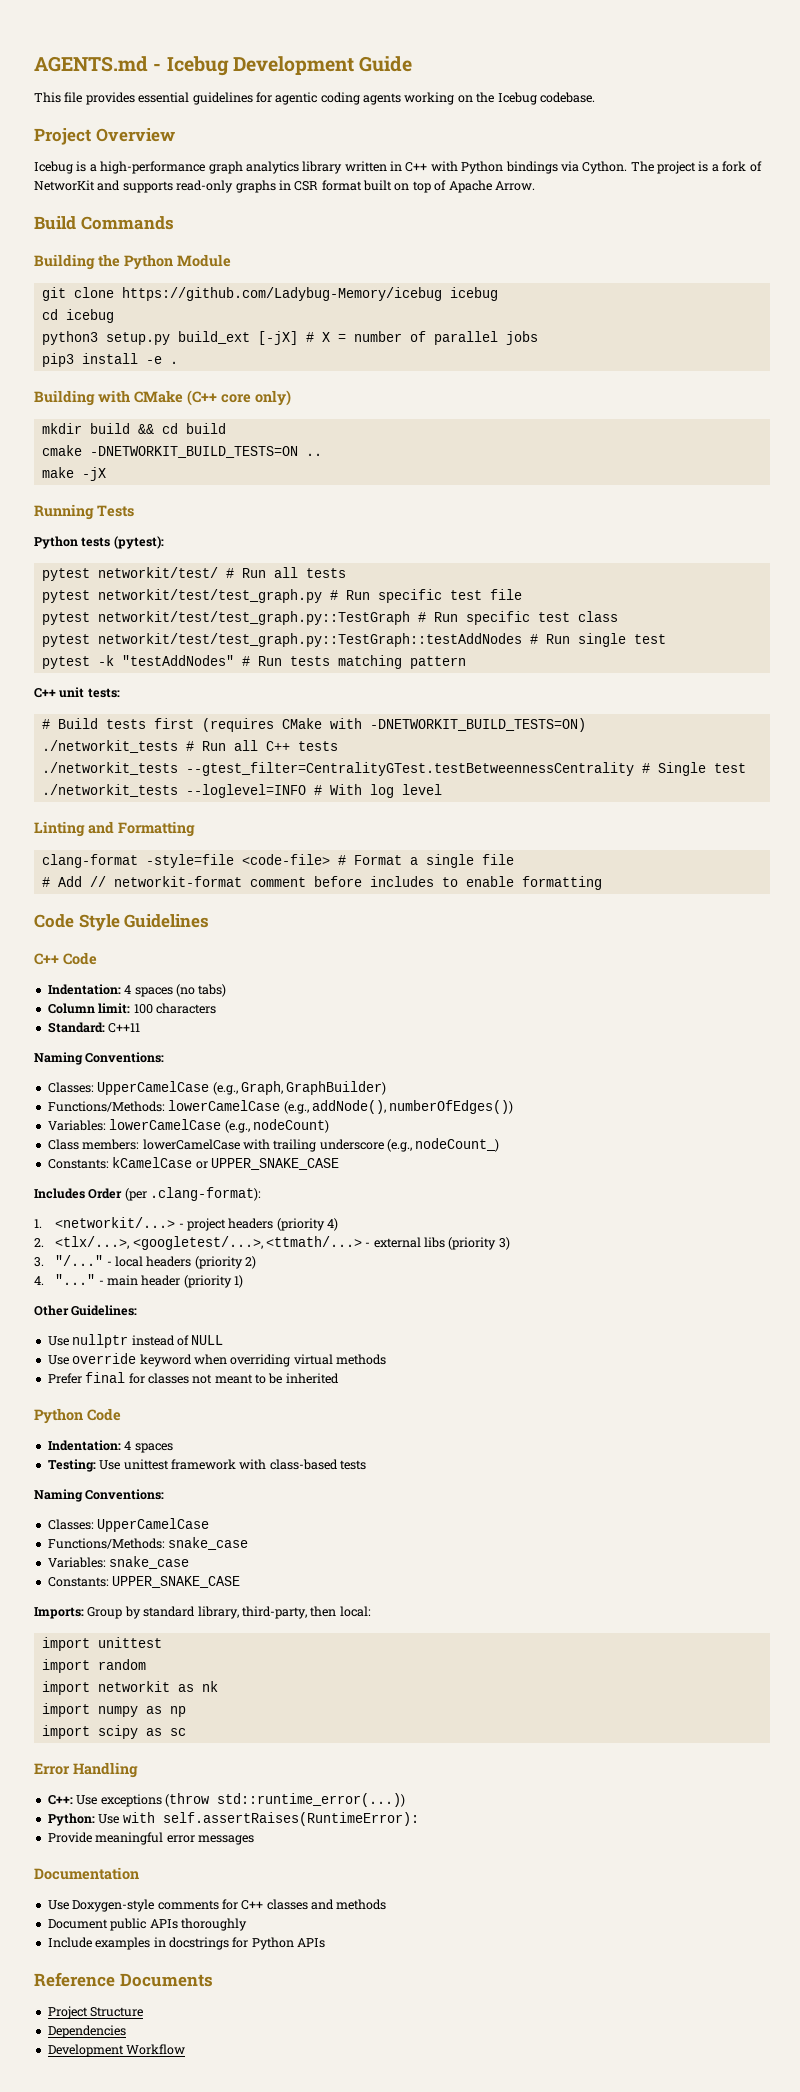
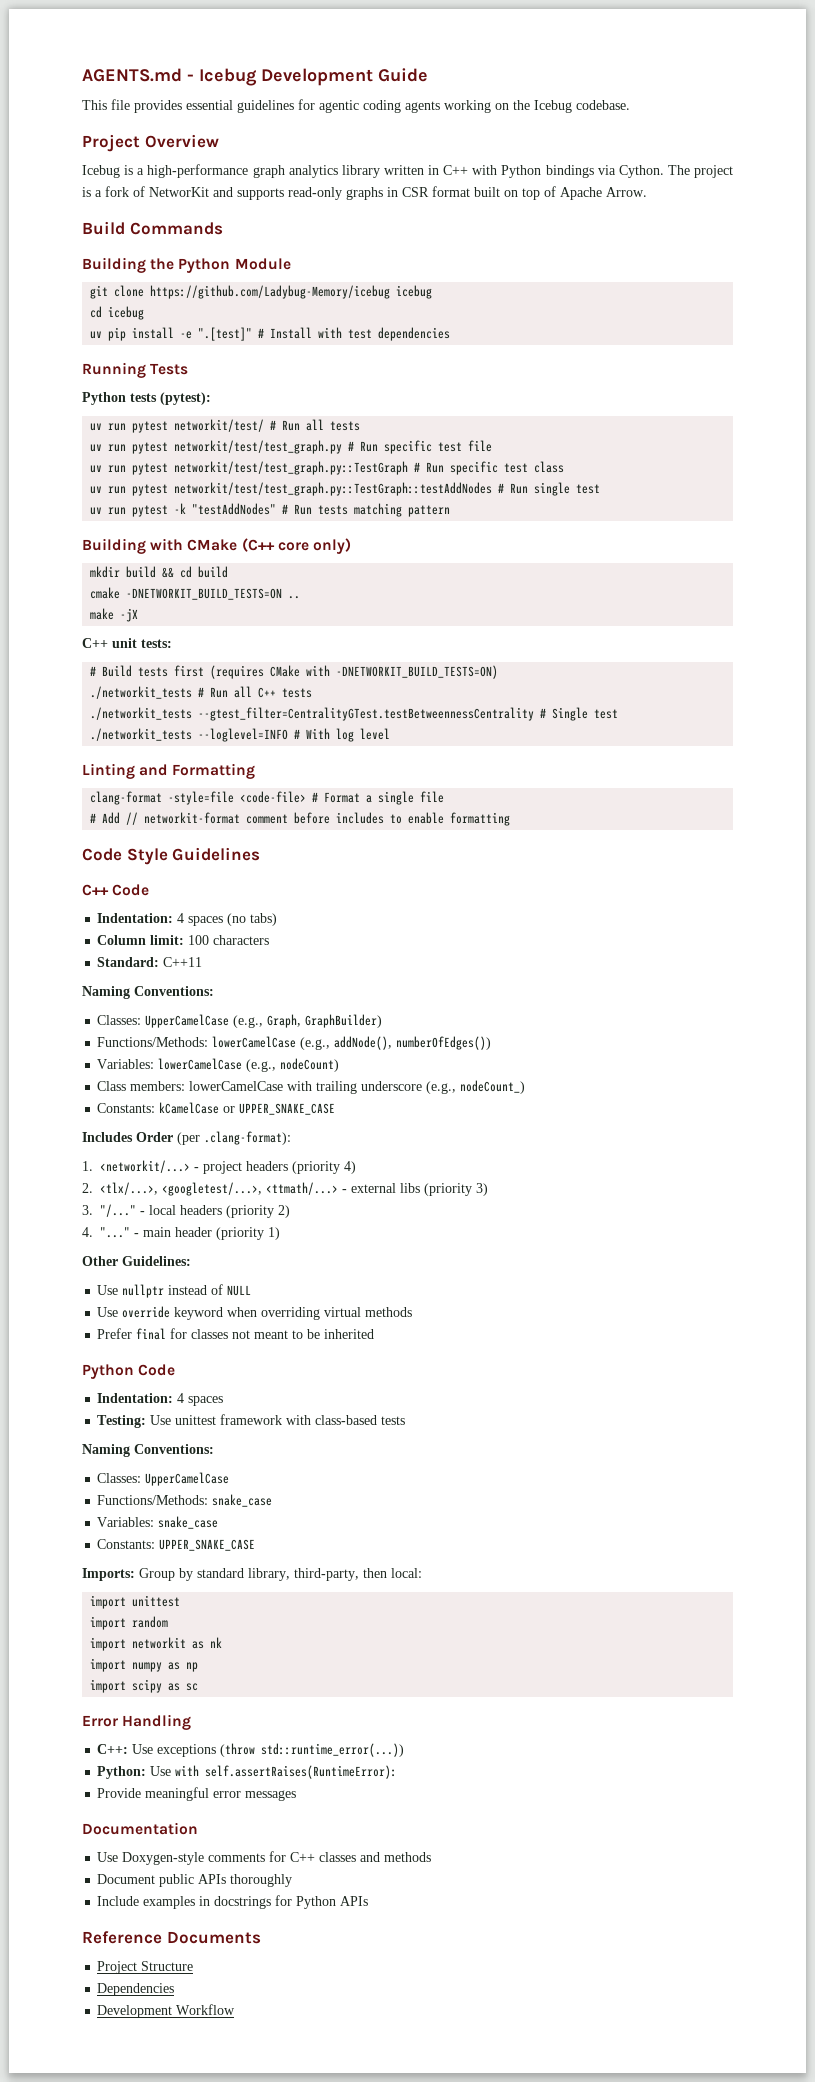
- python3 setup.py build_ext [-jX] # X = number of parallel jobs
- pip3 install -e .
+ uv pip install -e ".[test]" # Install with test dependencies
+ Running Tests
+ Python tests (pytest):
+ uv run pytest networkit/test/ # Run all tests
+ uv run pytest networkit/test/test_graph.py # Run specific test file
+ uv run pytest networkit/test/test_graph.py::TestGraph # Run specific test class
+ uv run pytest networkit/test/test_graph.py::TestGraph::testAddNodes # Run single test
+ uv run pytest -k "testAddNodes" # Run tests matching pattern
- Running Tests
- Python tests (pytest):
- pytest networkit/test/ # Run all tests
- pytest networkit/test/test_graph.py # Run specific test file
- pytest networkit/test/test_graph.py::TestGraph # Run specific test class
- pytest networkit/test/test_graph.py::TestGraph::testAddNodes # Run single test
- pytest -k "testAddNodes" # Run tests matching pattern

